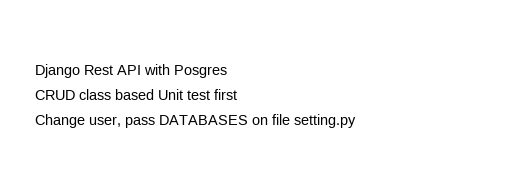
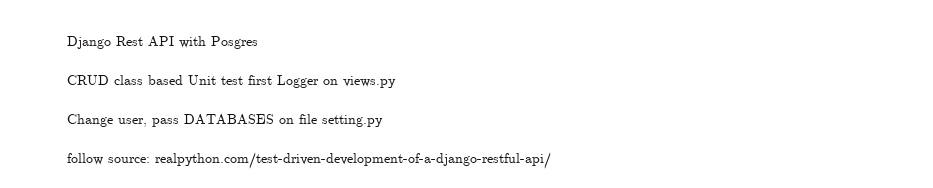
- CRUD class based Unit test first
+ CRUD class based Unit test first Logger on views.py
+ follow source: realpython.com/test-driven-development-of-a-django-restful-api/

